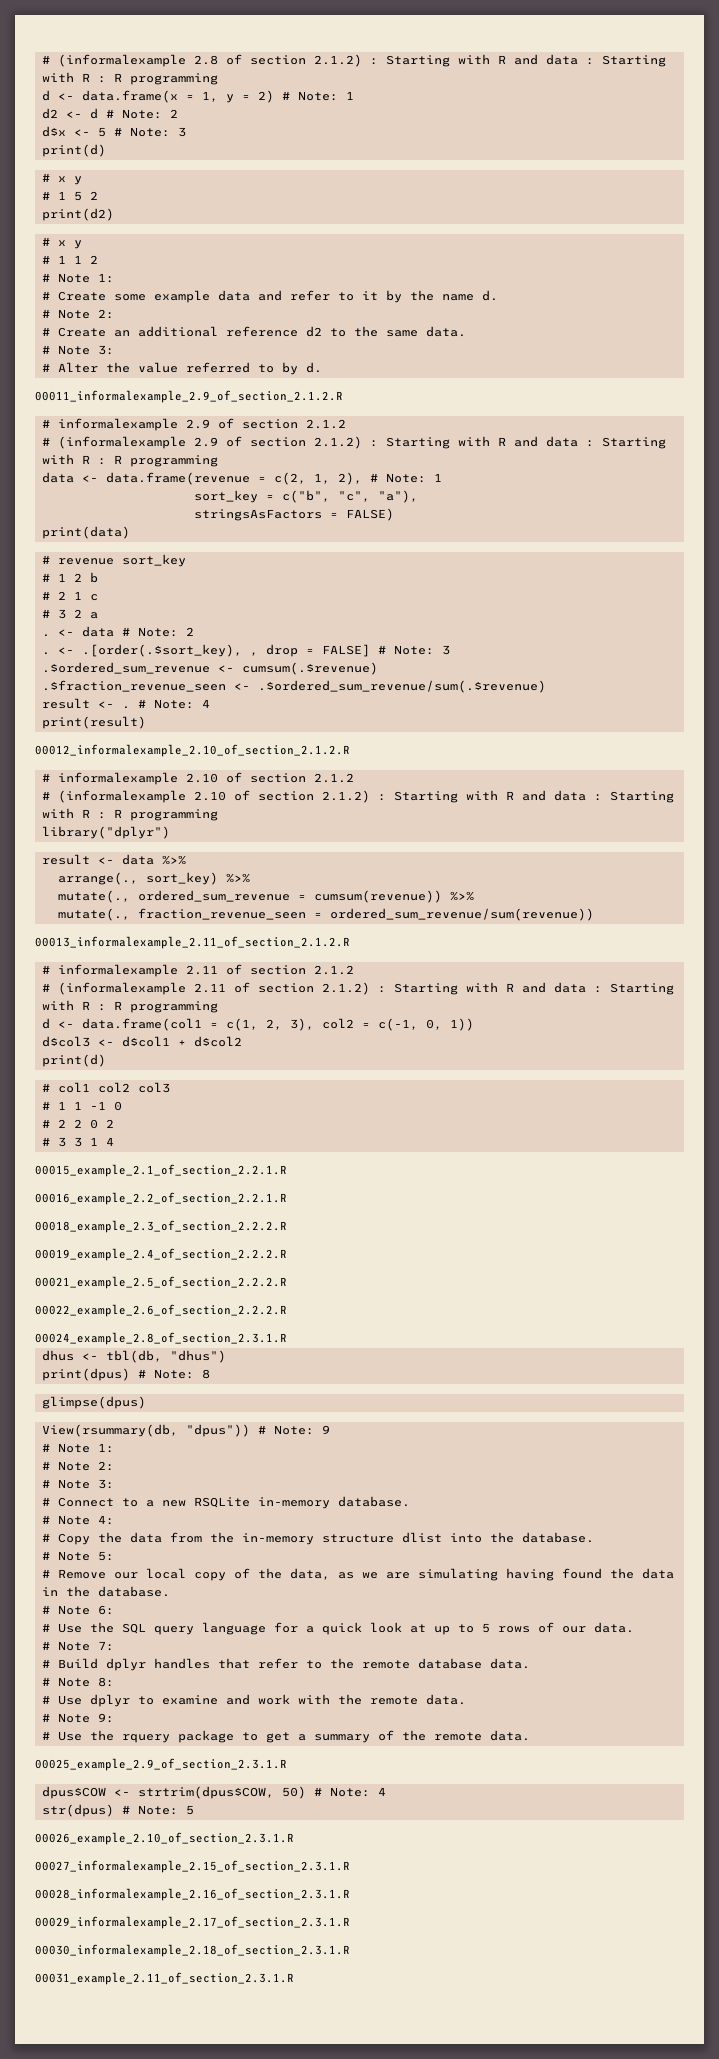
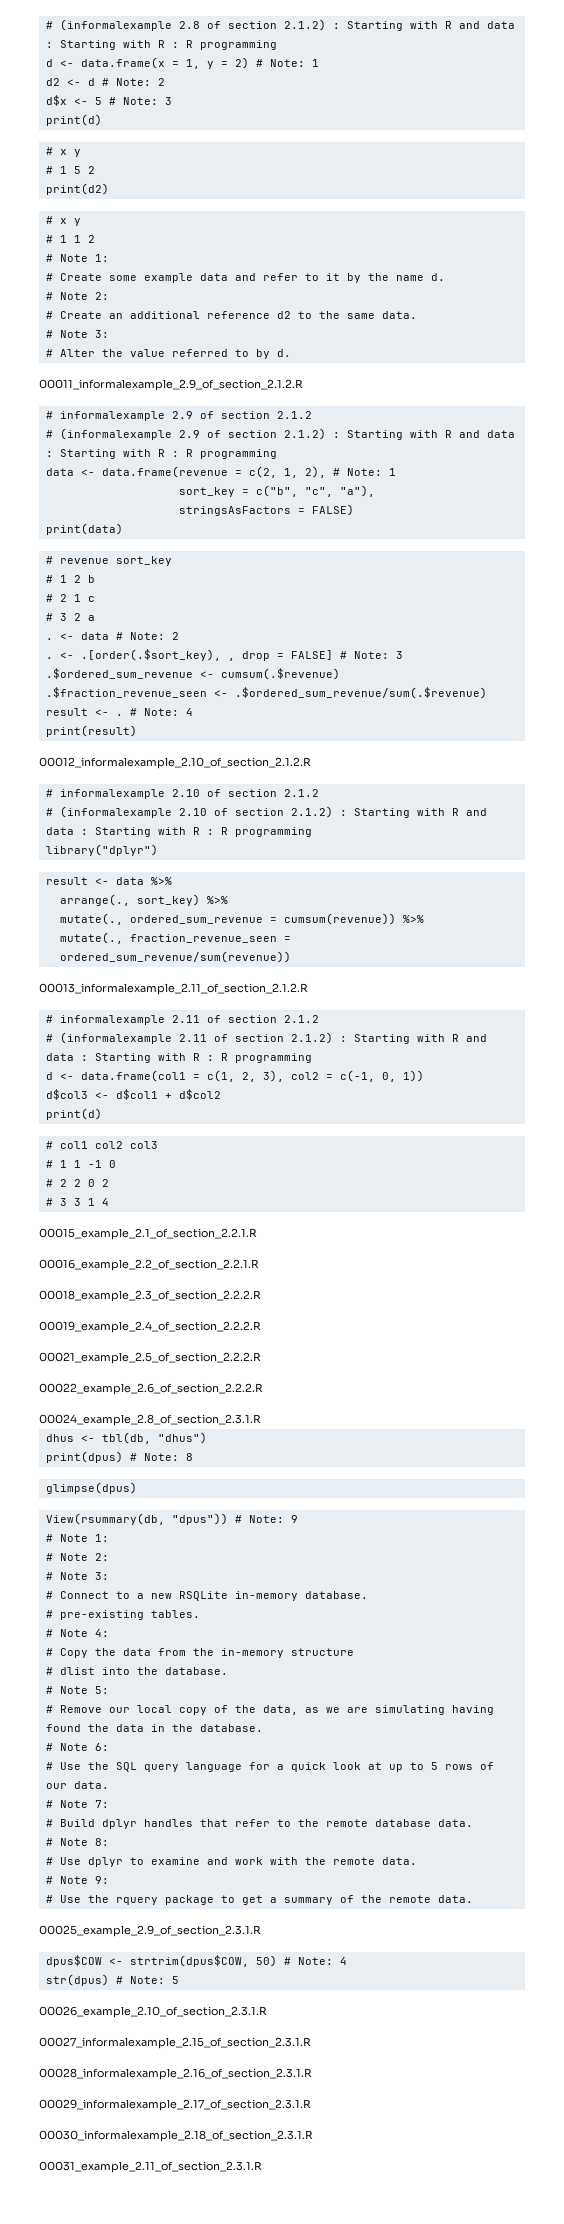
+ # pre-existing tables.
- # Copy the data from the in-memory structure dlist into the database.
+ # Copy the data from the in-memory structure
+ # dlist into the database.

